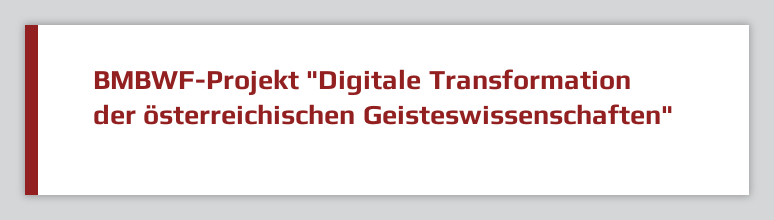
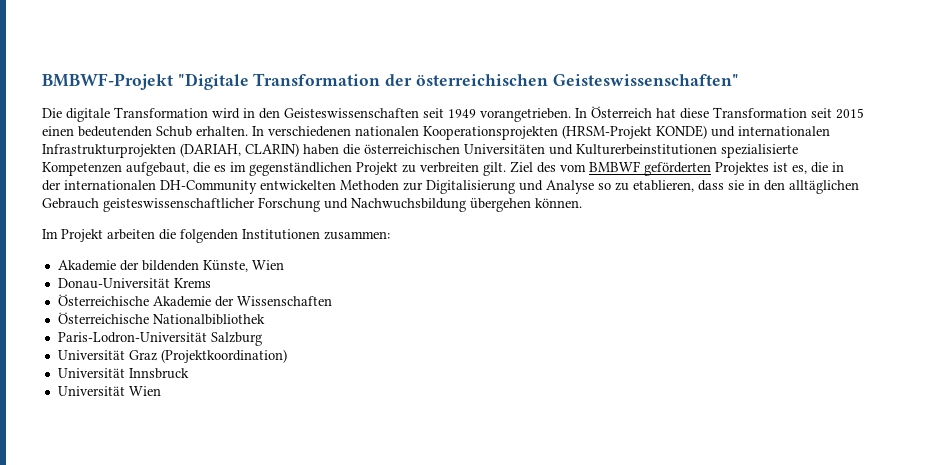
+ Die digitale Transformation wird in den Geisteswissenschaften seit 1949 vorangetrieben. In Österreich hat diese Transformation seit 2015 einen bedeutenden Schub erhalten. In verschiedenen nationalen Kooperationsprojekten (HRSM-Projekt KONDE) und internationalen Infrastrukturprojekten (DARIAH, CLARIN) haben die österreichischen Universitäten und Kulturerbeinstitutionen spezialisierte Kompetenzen aufgebaut, die es im gegenständlichen Projekt zu verbreiten gilt. Ziel des vom BMBWF geförderten Projektes ist es, die in der internationalen DH-Community entwickelten Methoden zur Digitalisierung und Analyse so zu etablieren, dass sie in den alltäglichen Gebrauch geisteswissenschaftlicher Forschung und Nachwuchsbildung übergehen können.
+ Im Projekt arbeiten die folgenden Institutionen zusammen:
+ Akademie der bildenden Künste, Wien
+ Donau-Universität Krems
+ Österreichische Akademie der Wissenschaften
+ Österreichische Nationalbibliothek
+ Paris-Lodron-Universität Salzburg
+ Universität Graz (Projektkoordination)
+ Universität Innsbruck
+ Universität Wien

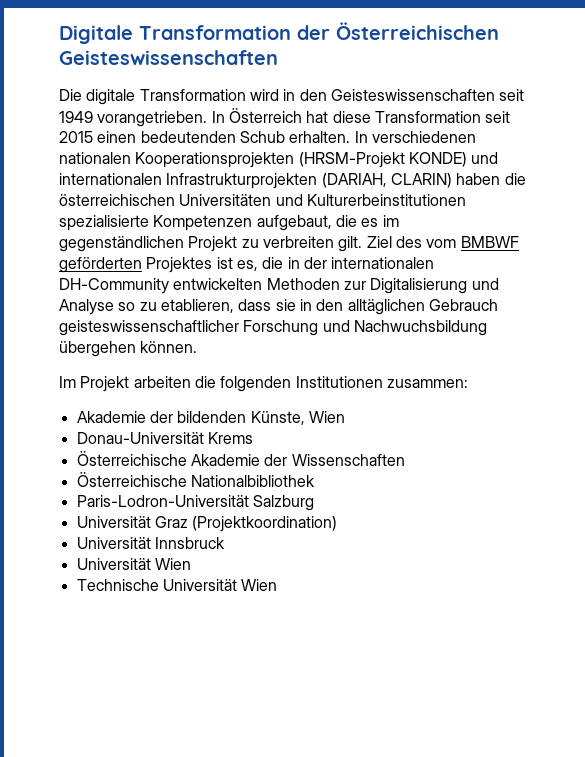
- BMBWF-Projekt "Digitale Transformation der österreichischen Geisteswissenschaften"
+ Digitale Transformation der Österreichischen Geisteswissenschaften
+ Technische Universität Wien

